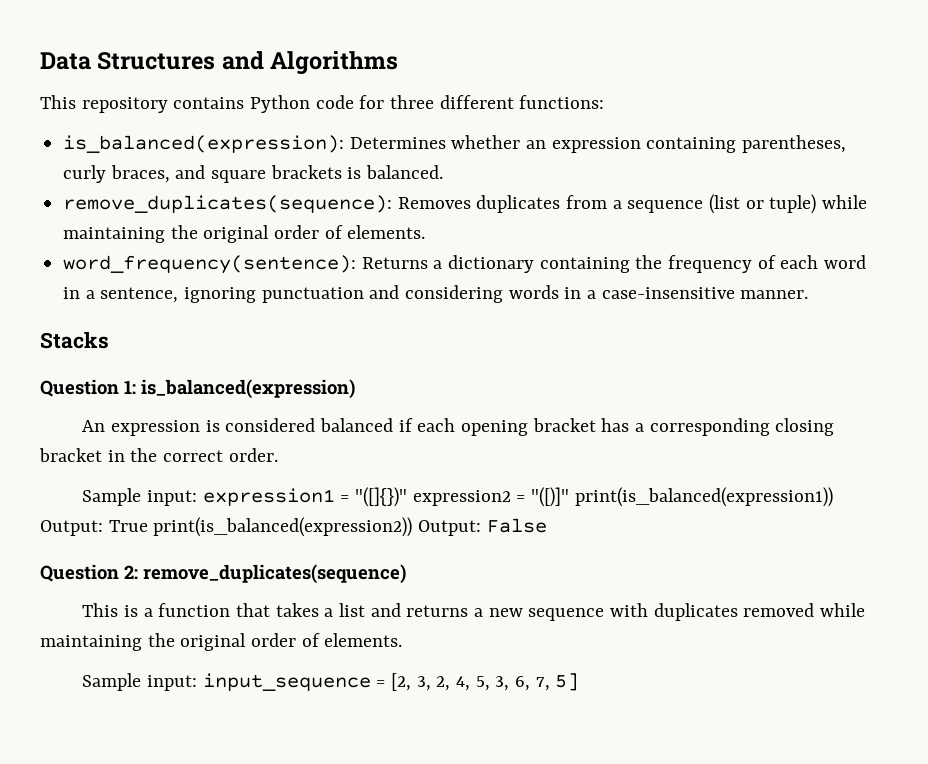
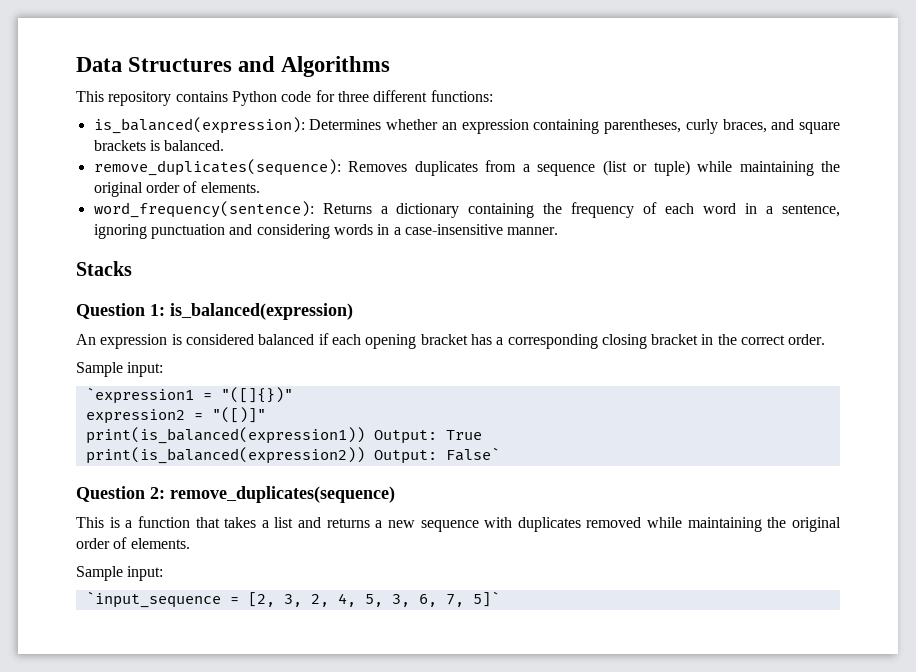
  An expression is considered balanced if each opening bracket has a corresponding closing bracket in the correct order.
- Sample input: expression1 = "([]{})" expression2 = "([)]" print(is_balanced(expression1)) Output: True print(is_balanced(expression2)) Output: False
+ Sample input:
+ `expression1 = "([]{})"
+ expression2 = "([)]"
+ print(is_balanced(expression1)) Output: True
+ print(is_balanced(expression2)) Output: False`
  This is a function that takes a list and returns a new sequence with duplicates removed while maintaining the original order of elements.
- Sample input: input_sequence = [2, 3, 2, 4, 5, 3, 6, 7, 5]
+ Sample input:
+ `input_sequence = [2, 3, 2, 4, 5, 3, 6, 7, 5]`

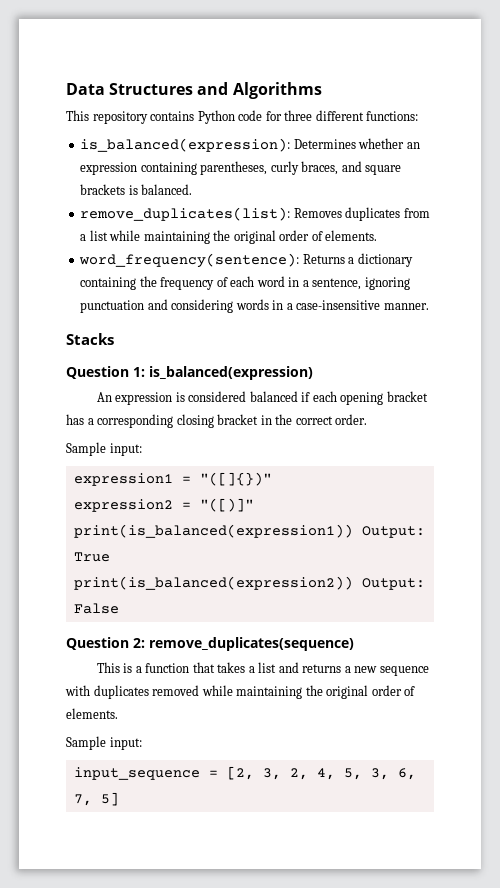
- remove_duplicates(sequence): Removes duplicates from a sequence (list or tuple) while maintaining the original order of elements.
+ remove_duplicates(list): Removes duplicates from a list while maintaining the original order of elements.
- `expression1 = "([]{})"
+ expression1 = "([]{})"
- print(is_balanced(expression2)) Output: False`
+ print(is_balanced(expression2)) Output: False
- `input_sequence = [2, 3, 2, 4, 5, 3, 6, 7, 5]`
+ input_sequence = [2, 3, 2, 4, 5, 3, 6, 7, 5]

